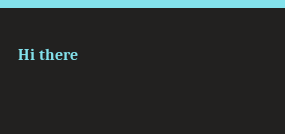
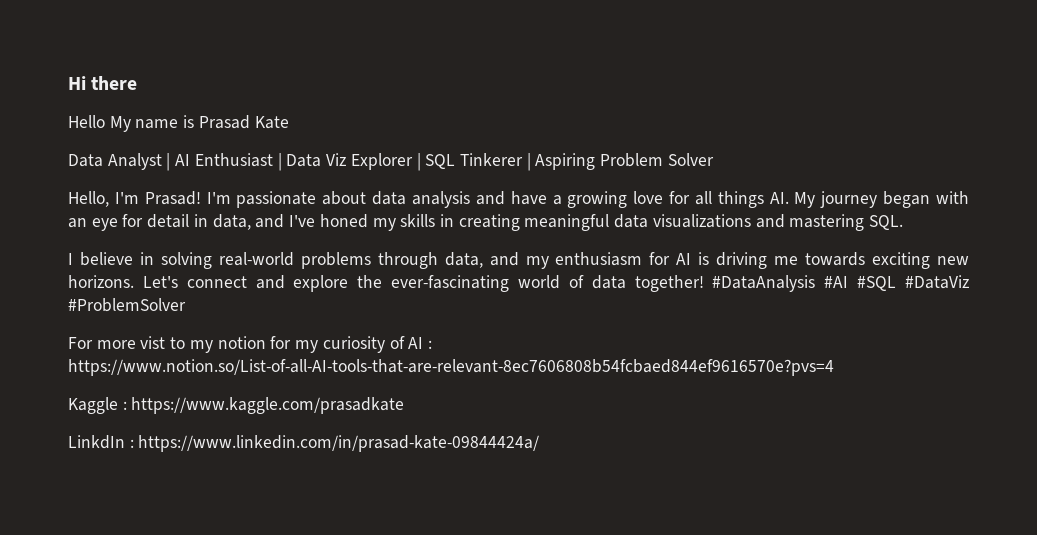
+ Hello My name is Prasad Kate
+ Data Analyst | AI Enthusiast | Data Viz Explorer | SQL Tinkerer | Aspiring Problem Solver
+ Hello, I'm Prasad! I'm passionate about data analysis and have a growing love for all things AI. My journey began with an eye for detail in data, and I've honed my skills in creating meaningful data visualizations and mastering SQL.
+ I believe in solving real-world problems through data, and my enthusiasm for AI is driving me towards exciting new horizons. Let's connect and explore the ever-fascinating world of data together! #DataAnalysis #AI #SQL #DataViz #ProblemSolver
+ For more vist to my notion for my curiosity of AI : https://www.notion.so/List-of-all-AI-tools-that-are-relevant-8ec7606808b54fcbaed844ef9616570e?pvs=4
+ Kaggle : https://www.kaggle.com/prasadkate
+ LinkdIn : https://www.linkedin.com/in/prasad-kate-09844424a/

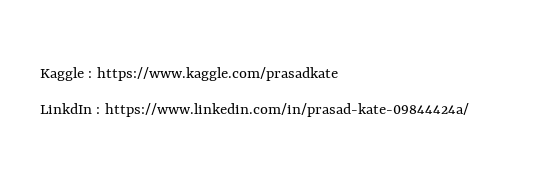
- Hi there
- Hello My name is Prasad Kate
- Data Analyst | AI Enthusiast | Data Viz Explorer | SQL Tinkerer | Aspiring Problem Solver
- Hello, I'm Prasad! I'm passionate about data analysis and have a growing love for all things AI. My journey began with an eye for detail in data, and I've honed my skills in creating meaningful data visualizations and mastering SQL.
- I believe in solving real-world problems through data, and my enthusiasm for AI is driving me towards exciting new horizons. Let's connect and explore the ever-fascinating world of data together! #DataAnalysis #AI #SQL #DataViz #ProblemSolver
- For more vist to my notion for my curiosity of AI : https://www.notion.so/List-of-all-AI-tools-that-are-relevant-8ec7606808b54fcbaed844ef9616570e?pvs=4

